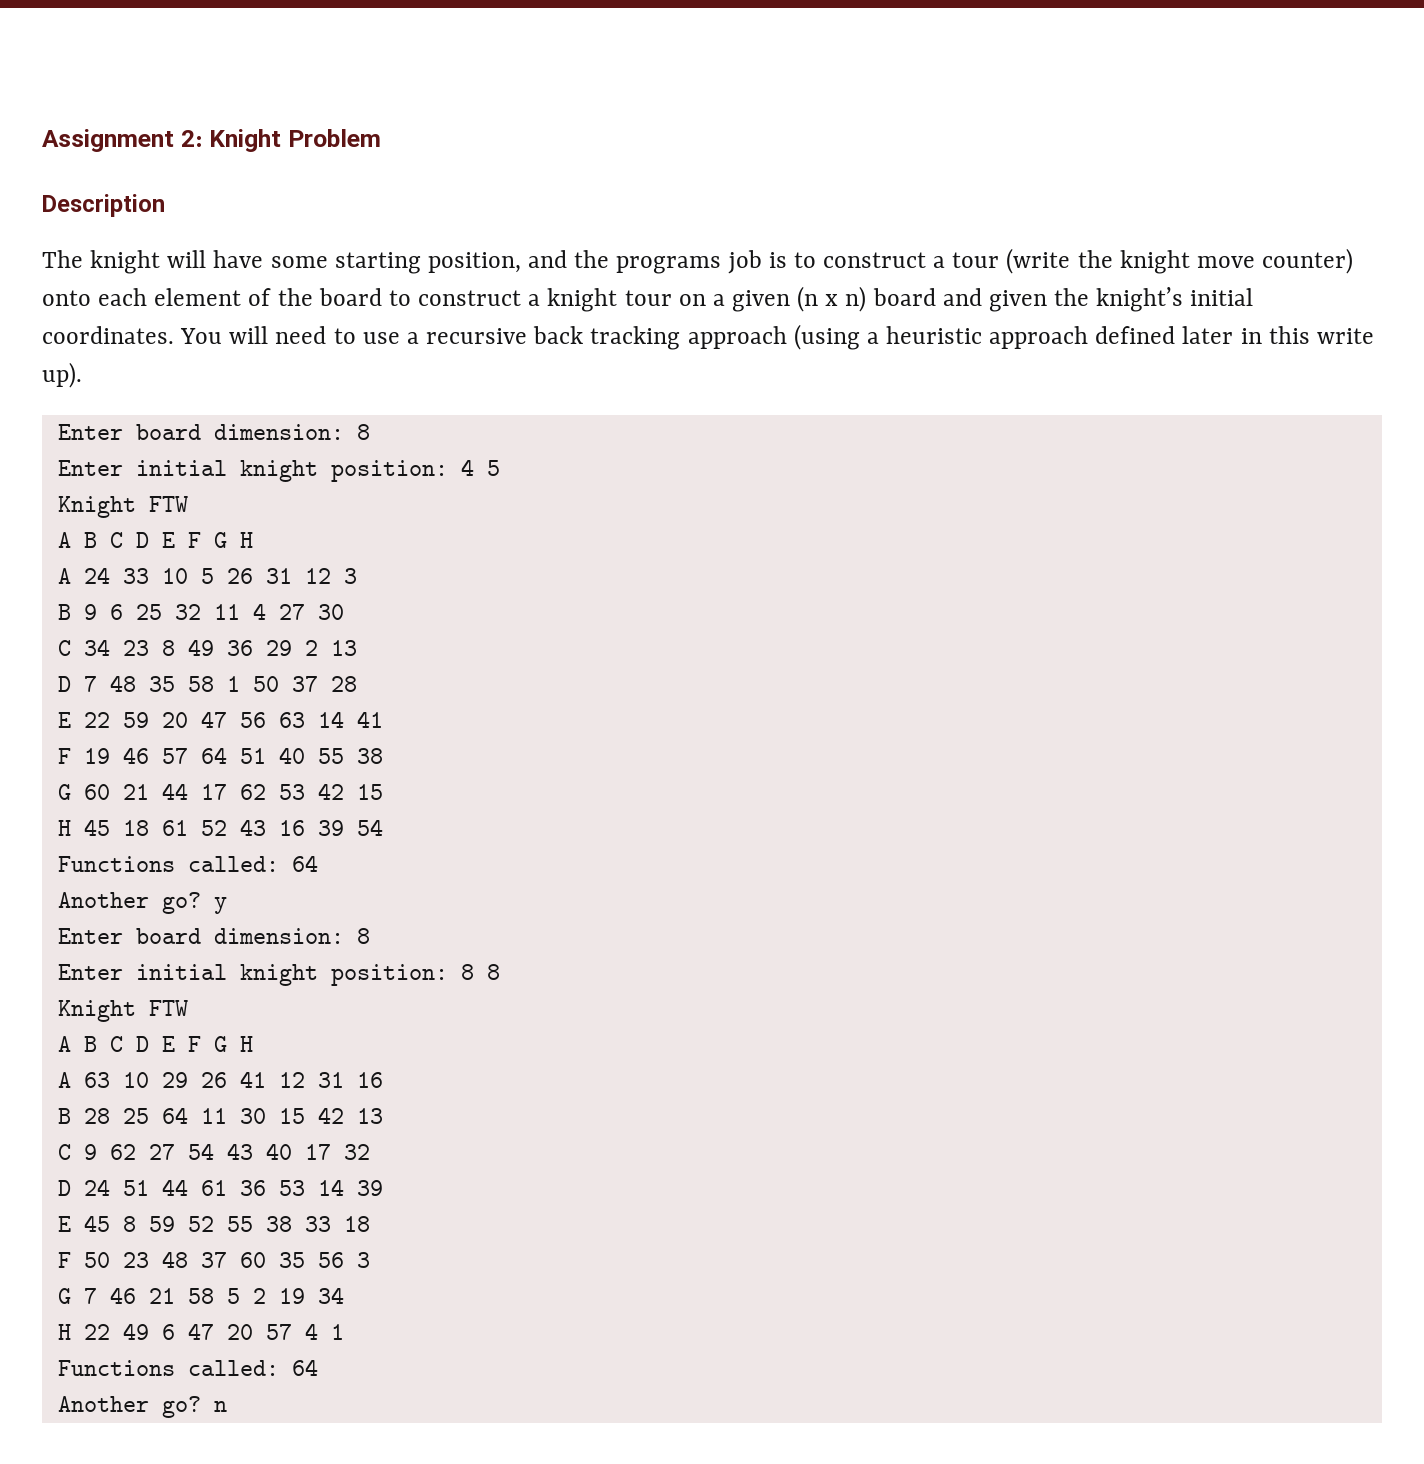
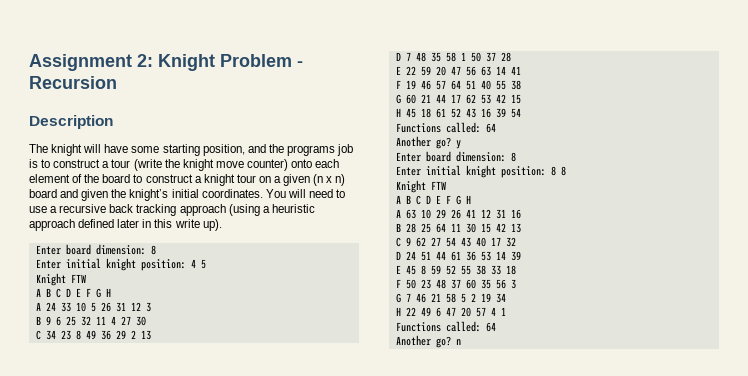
- Assignment 2: Knight Problem
+ Assignment 2: Knight Problem - Recursion

